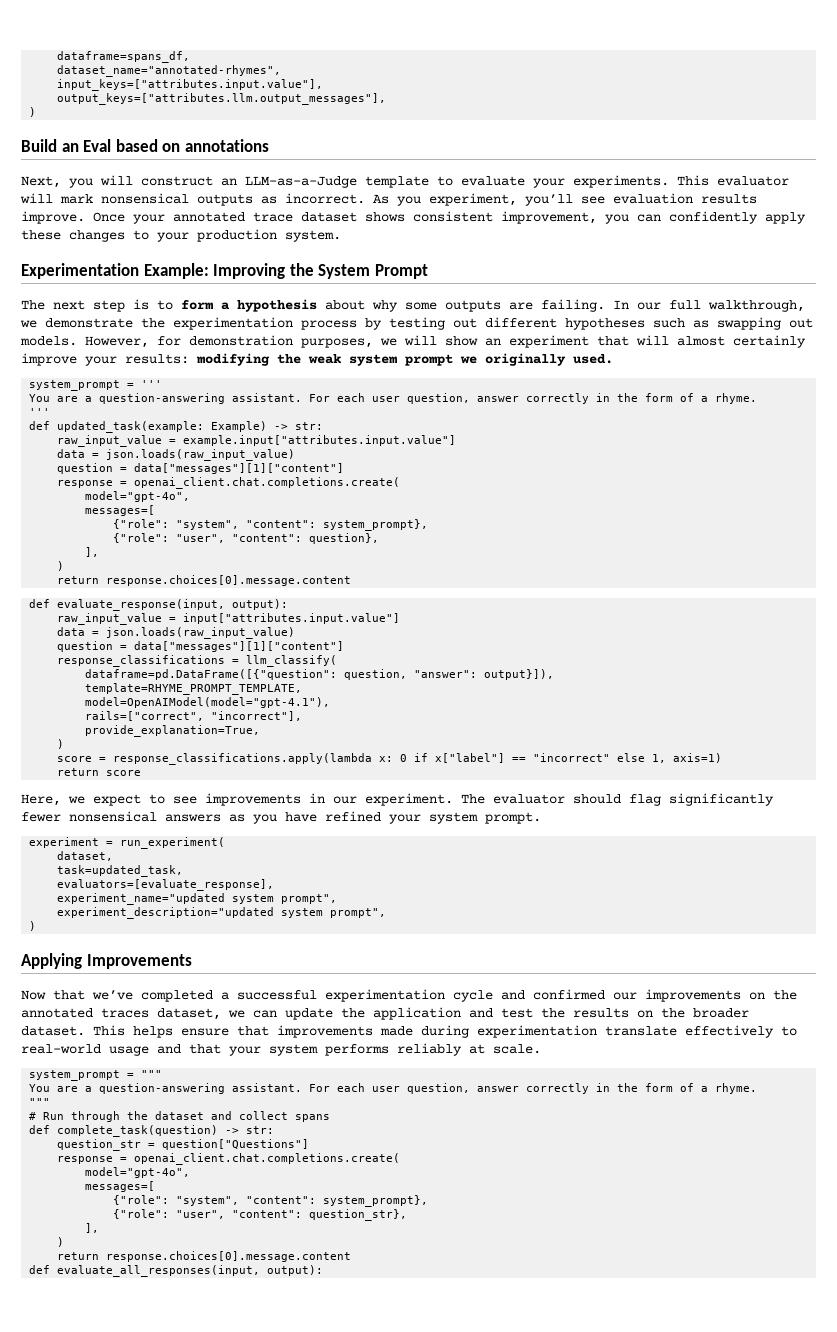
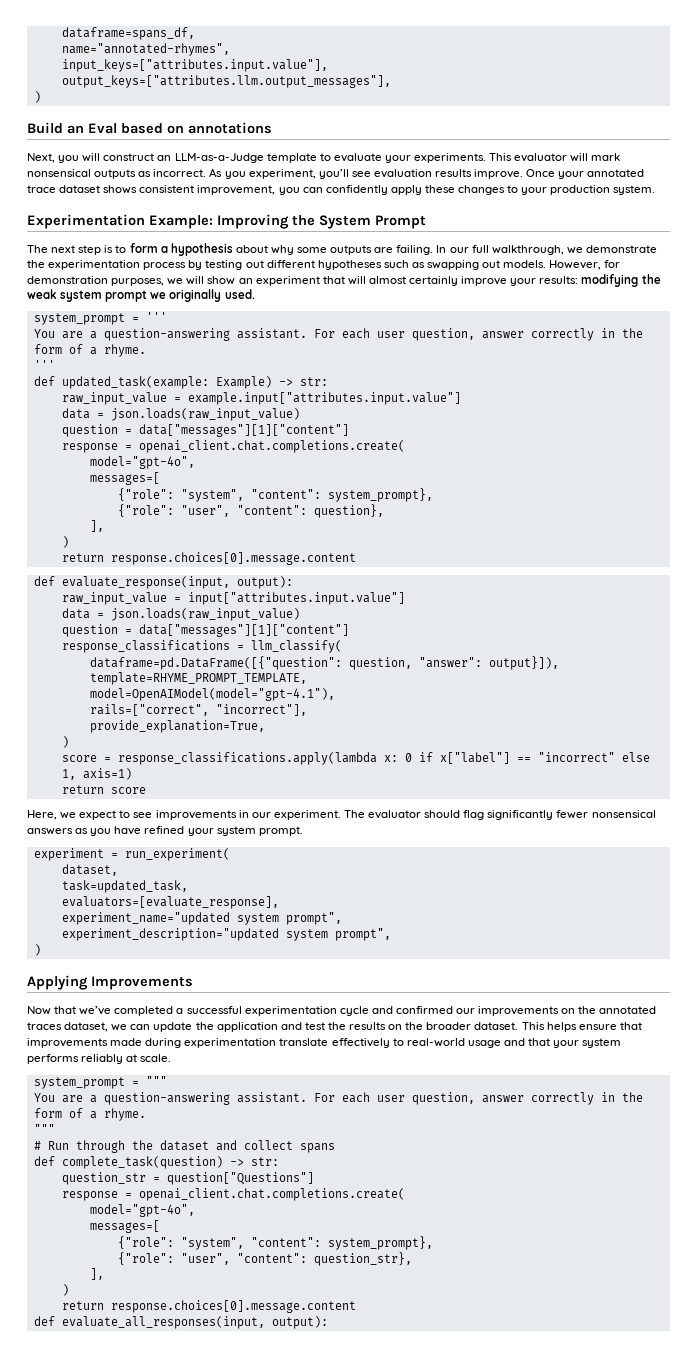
- dataset_name="annotated-rhymes",
+ name="annotated-rhymes",

